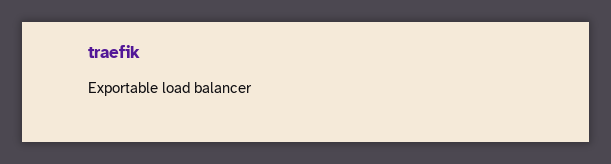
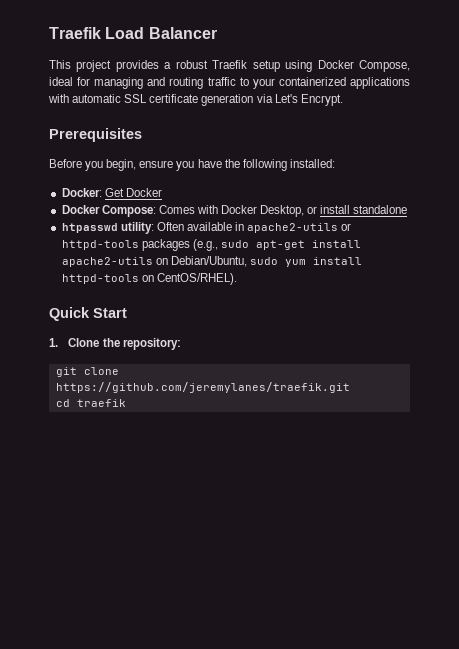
- traefik
- Exportable load balancer
+ Traefik Load Balancer
+ This project provides a robust Traefik setup using Docker Compose, ideal for managing and routing traffic to your containerized applications with automatic SSL certificate generation via Let's Encrypt.
+ Prerequisites
+ Before you begin, ensure you have the following installed:
+ Docker: Get Docker
+ Docker Compose: Comes with Docker Desktop, or install standalone
+ htpasswd utility: Often available in apache2-utils or httpd-tools packages (e.g., sudo apt-get install apache2-utils on Debian/Ubuntu, sudo yum install httpd-tools on CentOS/RHEL).
+ Quick Start
+ 1. Clone the repository:
+ git clone https://github.com/jeremylanes/traefik.git
+ cd traefik

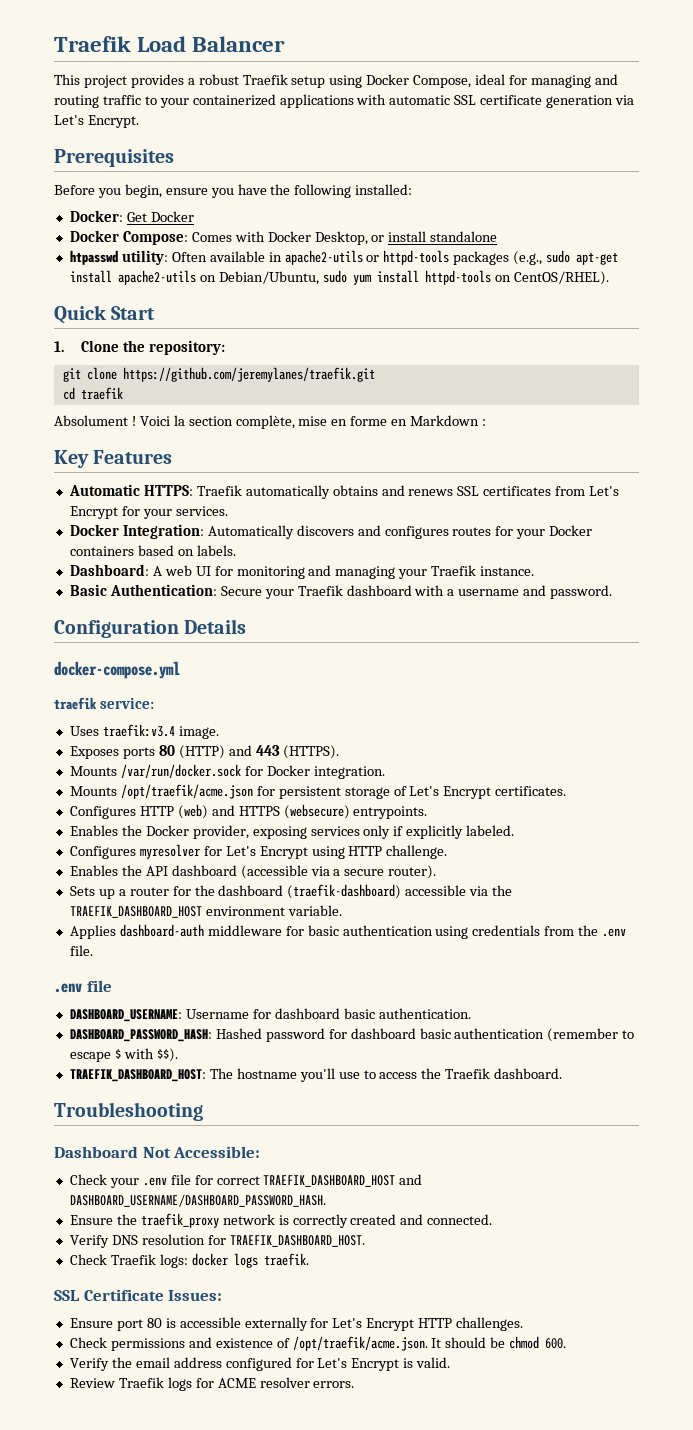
+ Absolument ! Voici la section complète, mise en forme en Markdown :
+ Key Features
+ Automatic HTTPS: Traefik automatically obtains and renews SSL certificates from Let's Encrypt for your services.
+ Docker Integration: Automatically discovers and configures routes for your Docker containers based on labels.
+ Dashboard: A web UI for monitoring and managing your Traefik instance.
+ Basic Authentication: Secure your Traefik dashboard with a username and password.
+ Configuration Details
+ docker-compose.yml
+ traefik service:
+ Uses traefik:v3.4 image.
+ Exposes ports 80 (HTTP) and 443 (HTTPS).
+ Mounts /var/run/docker.sock for Docker integration.
+ Mounts /opt/traefik/acme.json for persistent storage of Let's Encrypt certificates.
+ Configures HTTP (web) and HTTPS (websecure) entrypoints.
+ Enables the Docker provider, exposing services only if explicitly labeled.
+ Configures myresolver for Let's Encrypt using HTTP challenge.
+ Enables the API dashboard (accessible via a secure router).
+ Sets up a router for the dashboard (traefik-dashboard) accessible via the TRAEFIK_DASHBOARD_HOST environment variable.
+ Applies dashboard-auth middleware for basic authentication using credentials from the .env file.
+ .env file
+ DASHBOARD_USERNAME: Username for dashboard basic authentication.
+ DASHBOARD_PASSWORD_HASH: Hashed password for dashboard basic authentication (remember to escape $ with $$).
+ TRAEFIK_DASHBOARD_HOST: The hostname you'll use to access the Traefik dashboard.
+ Troubleshooting
+ Dashboard Not Accessible:
+ Check your .env file for correct TRAEFIK_DASHBOARD_HOST and DASHBOARD_USERNAME/DASHBOARD_PASSWORD_HASH.
+ Ensure the traefik_proxy network is correctly created and connected.
+ Verify DNS resolution for TRAEFIK_DASHBOARD_HOST.
+ Check Traefik logs: docker logs traefik.
+ SSL Certificate Issues:
+ Ensure port 80 is accessible externally for Let's Encrypt HTTP challenges.
+ Check permissions and existence of /opt/traefik/acme.json. It should be chmod 600.
+ Verify the email address configured for Let's Encrypt is valid.
+ Review Traefik logs for ACME resolver errors.

